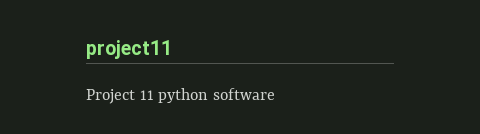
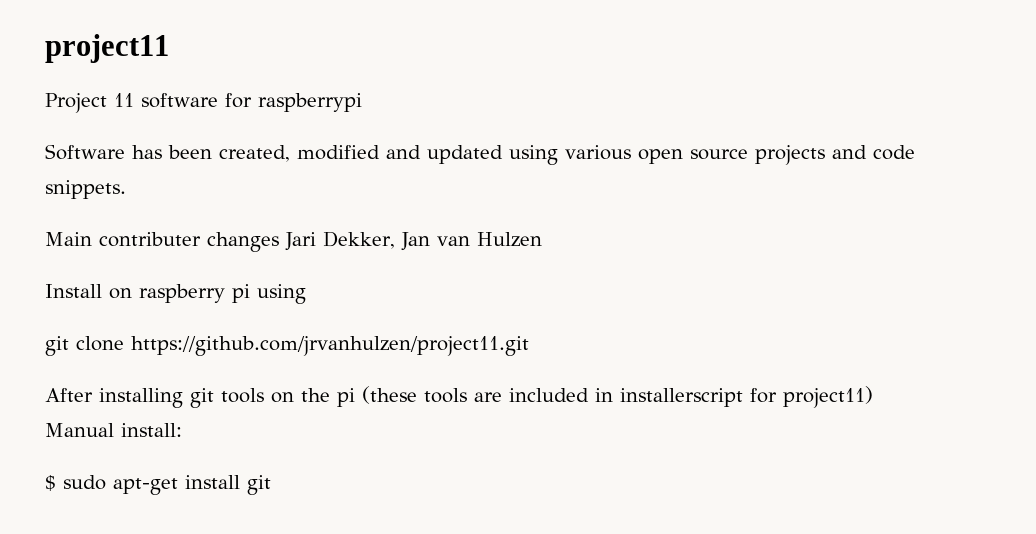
- Project 11 python software
+ Project 11 software for raspberrypi
+ Software has been created, modified and updated using various open source projects and code snippets.
+ Main contributer changes Jari Dekker, Jan van Hulzen
+ Install on raspberry pi using
+ git clone https://github.com/jrvanhulzen/project11.git
+ After installing git tools on the pi (these tools are included in installerscript for project11) Manual install:
+ $ sudo apt-get install git

